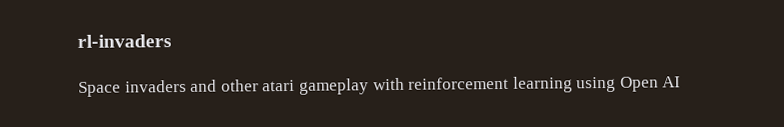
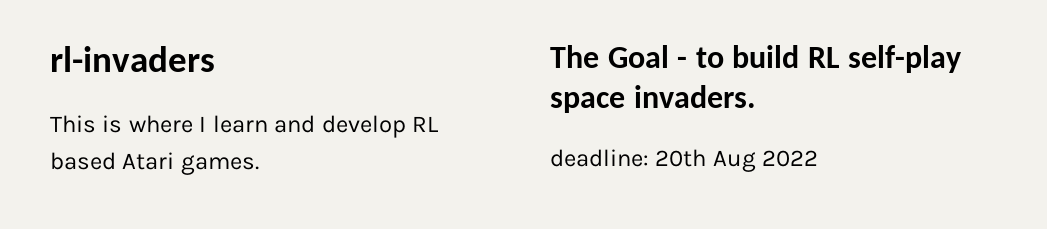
- Space invaders and other atari gameplay with reinforcement learning using Open AI
+ This is where I learn and develop RL based Atari games.
+ The Goal - to build RL self-play space invaders.
+ deadline: 20th Aug 2022

